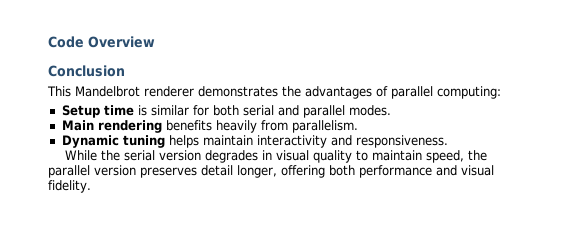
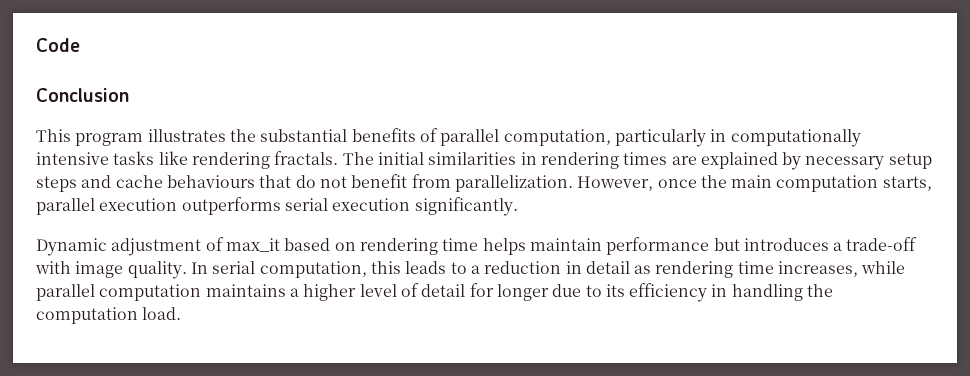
- Code Overview
+ Code
- This Mandelbrot renderer demonstrates the advantages of parallel computing:
- Setup time is similar for both serial and parallel modes.
- Main rendering benefits heavily from parallelism.
- Dynamic tuning helps maintain interactivity and responsiveness.
- While the serial version degrades in visual quality to maintain speed, the parallel version preserves detail longer, offering both performance and visual fidelity.
+ This program illustrates the substantial benefits of parallel computation, particularly in computationally intensive tasks like rendering fractals. The initial similarities in rendering times are explained by necessary setup steps and cache behaviours that do not benefit from parallelization. However, once the main computation starts, parallel execution outperforms serial execution significantly.
+ Dynamic adjustment of max_it based on rendering time helps maintain performance but introduces a trade-off with image quality. In serial computation, this leads to a reduction in detail as rendering time increases, while parallel computation maintains a higher level of detail for longer due to its efficiency in handling the computation load.

